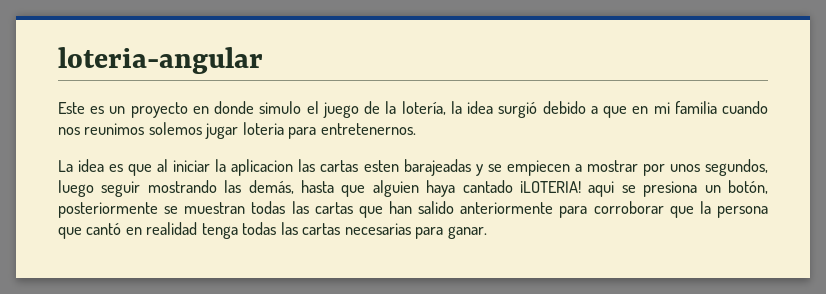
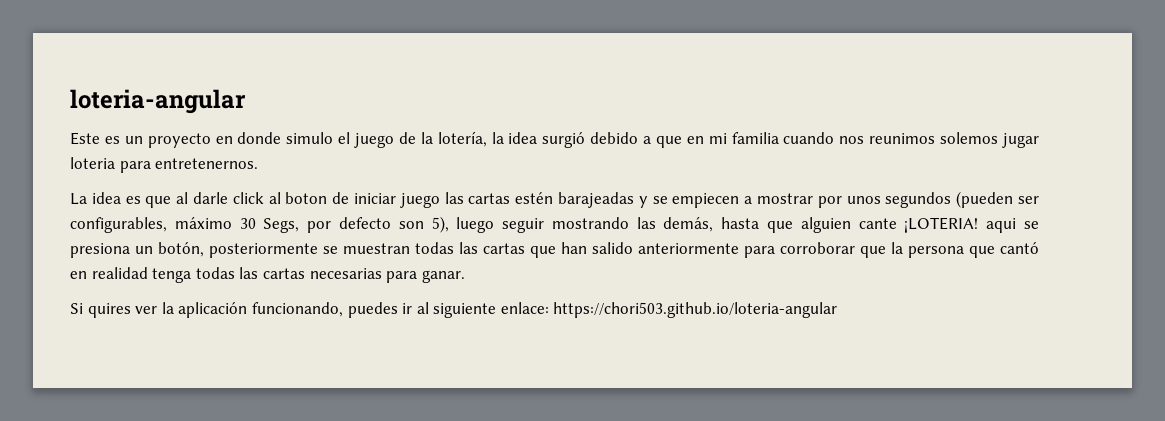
- La idea es que al iniciar la aplicacion las cartas esten barajeadas y se empiecen a mostrar por unos segundos, luego seguir mostrando las demás, hasta que alguien haya cantado ¡LOTERIA! aqui se presiona un botón, posteriormente se muestran todas las cartas que han salido anteriormente para corroborar que la persona que cantó en realidad tenga todas las cartas necesarias para ganar.
+ La idea es que al darle click al boton de iniciar juego las cartas estén barajeadas y se empiecen a mostrar por unos segundos (pueden ser configurables, máximo 30 Segs, por defecto son 5), luego seguir mostrando las demás, hasta que alguien cante ¡LOTERIA! aqui se presiona un botón, posteriormente se muestran todas las cartas que han salido anteriormente para corroborar que la persona que cantó en realidad tenga todas las cartas necesarias para ganar.
+ Si quires ver la aplicación funcionando, puedes ir al siguiente enlace: https://chori503.github.io/loteria-angular

